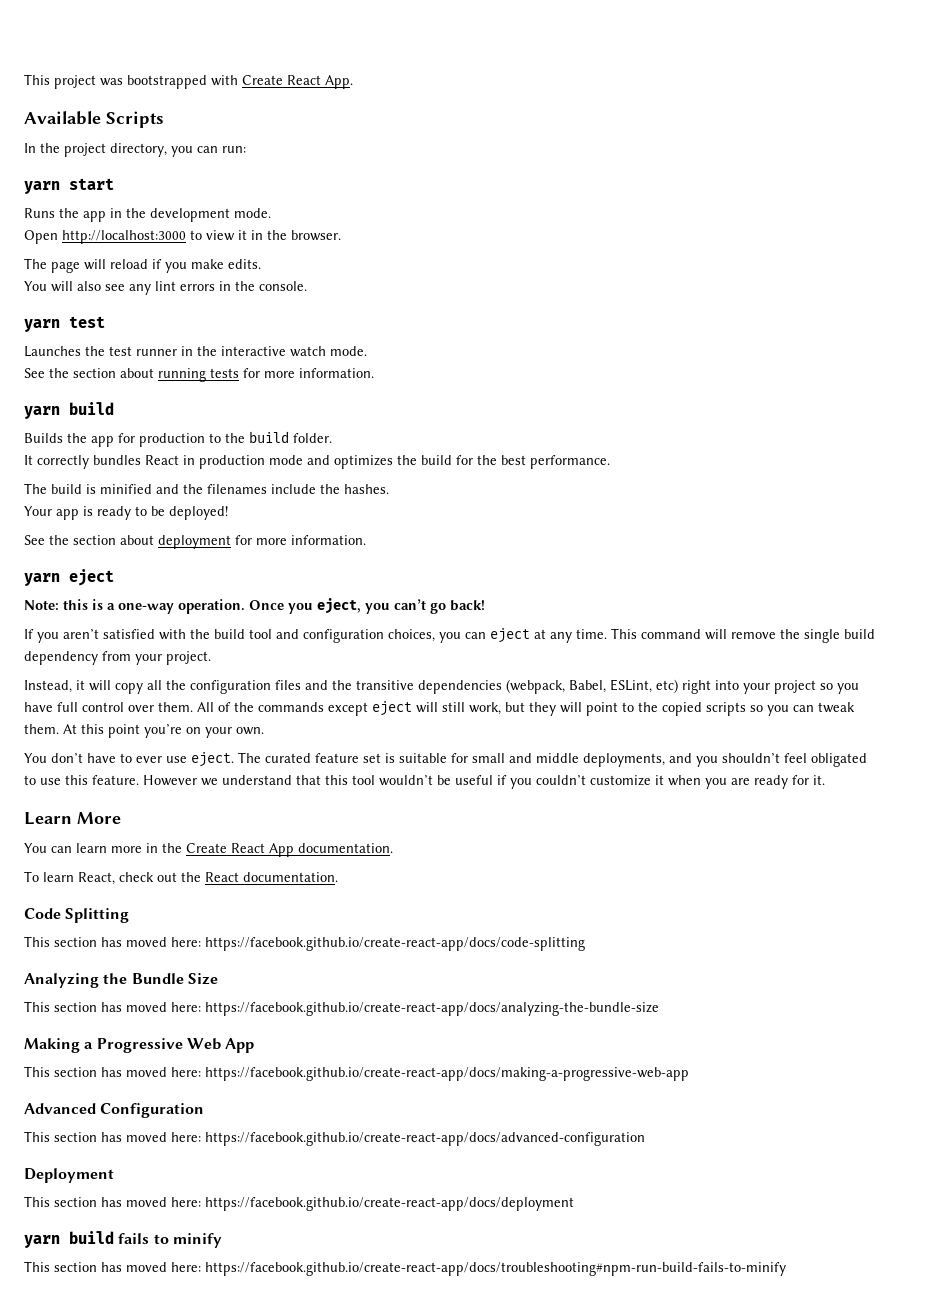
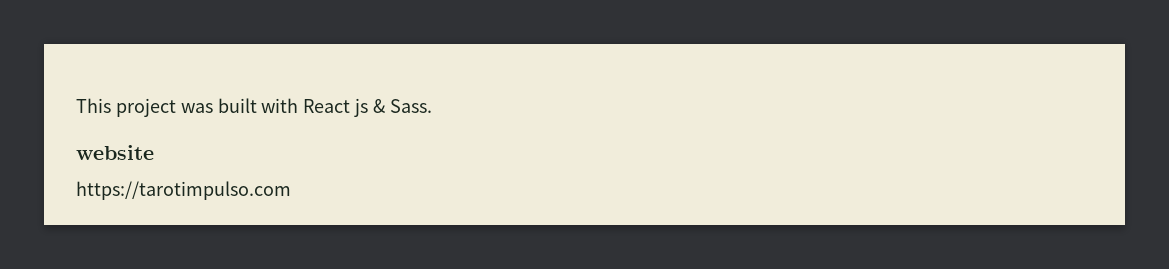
- This project was bootstrapped with Create React App.
- Available Scripts
- In the project directory, you can run:
- yarn start
- Runs the app in the development mode.
- Open http://localhost:3000 to view it in the browser.
- The page will reload if you make edits.
- You will also see any lint errors in the console.
- yarn test
- Launches the test runner in the interactive watch mode.
- See the section about running tests for more information.
- yarn build
- Builds the app for production to the build folder.
- It correctly bundles React in production mode and optimizes the build for the best performance.
- The build is minified and the filenames include the hashes.
- Your app is ready to be deployed!
- See the section about deployment for more information.
- yarn eject
- Note: this is a one-way operation. Once you eject, you can’t go back!
- If you aren’t satisfied with the build tool and configuration choices, you can eject at any time. This command will remove the single build dependency from your project.
- Instead, it will copy all the configuration files and the transitive dependencies (webpack, Babel, ESLint, etc) right into your project so you have full control over them. All of the commands except eject will still work, but they will point to the copied scripts so you can tweak them. At this point you’re on your own.
- You don’t have to ever use eject. The curated feature set is suitable for small and middle deployments, and you shouldn’t feel obligated to use this feature. However we understand that this tool wouldn’t be useful if you couldn’t customize it when you are ready for it.
- Learn More
- You can learn more in the Create React App documentation.
- To learn React, check out the React documentation.
- Code Splitting
- This section has moved here: https://facebook.github.io/create-react-app/docs/code-splitting
- Analyzing the Bundle Size
- This section has moved here: https://facebook.github.io/create-react-app/docs/analyzing-the-bundle-size
- Making a Progressive Web App
- This section has moved here: https://facebook.github.io/create-react-app/docs/making-a-progressive-web-app
- Advanced Configuration
- This section has moved here: https://facebook.github.io/create-react-app/docs/advanced-configuration
- Deployment
- This section has moved here: https://facebook.github.io/create-react-app/docs/deployment
- yarn build fails to minify
- This section has moved here: https://facebook.github.io/create-react-app/docs/troubleshooting#npm-run-build-fails-to-minify
+ This project was built with React js & Sass.
+ website
+ https://tarotimpulso.com

